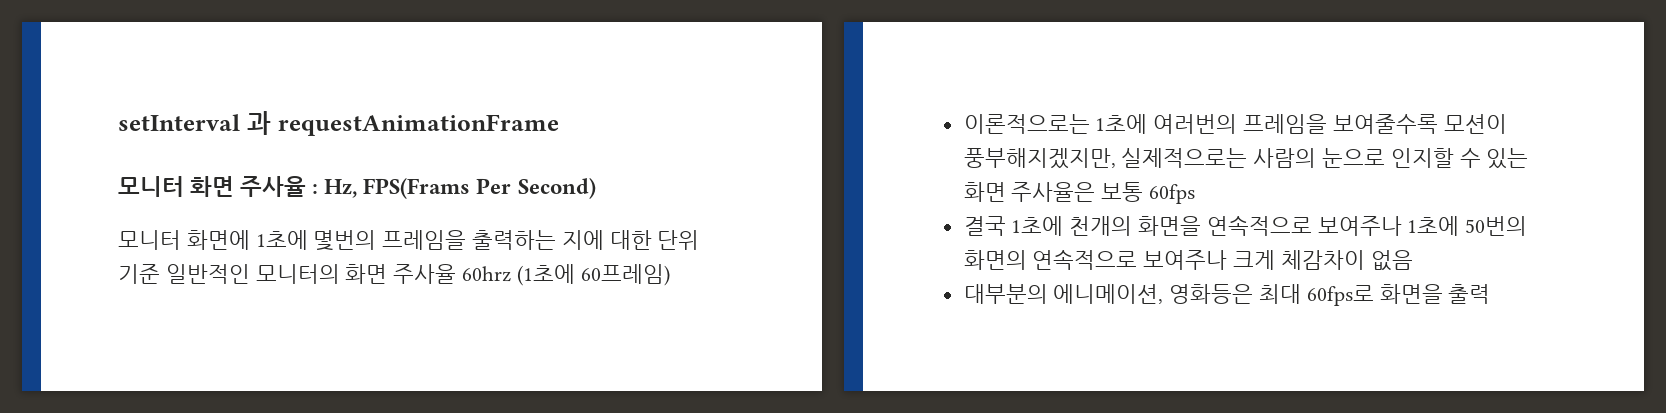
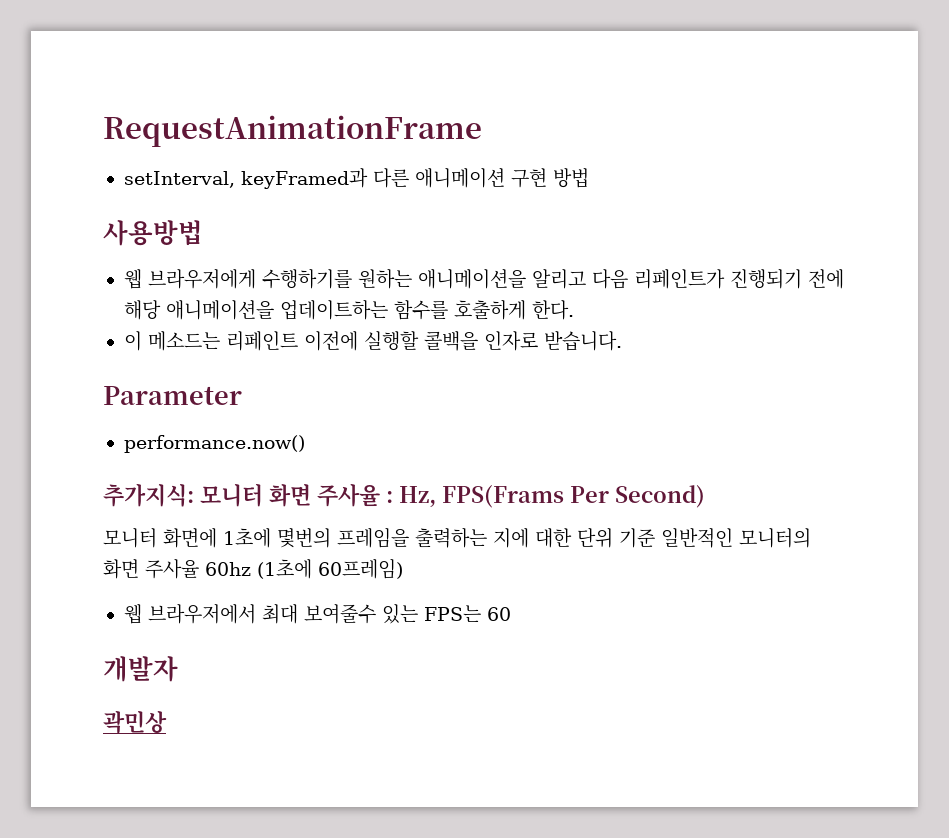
- setInterval 과 requestAnimationFrame
- 모니터 화면 주사율 : Hz, FPS(Frams Per Second)
+ RequestAnimationFrame
+ setInterval, keyFramed과 다른 애니메이션 구현 방법
+ 사용방법
+ 웹 브라우저에게 수행하기를 원하는 애니메이션을 알리고 다음 리페인트가 진행되기 전에 해당 애니메이션을 업데이트하는 함수를 호출하게 한다.
+ 이 메소드는 리페인트 이전에 실행할 콜백을 인자로 받습니다.
+ Parameter
+ performance.now()
+ 추가지식: 모니터 화면 주사율 : Hz, FPS(Frams Per Second)
- 모니터 화면에 1초에 몇번의 프레임을 출력하는 지에 대한 단위 기준 일반적인 모니터의 화면 주사율 60hrz (1초에 60프레임)
+ 모니터 화면에 1초에 몇번의 프레임을 출력하는 지에 대한 단위 기준 일반적인 모니터의 화면 주사율 60hz (1초에 60프레임)
- 이론적으로는 1초에 여러번의 프레임을 보여줄수록 모션이 풍부해지겠지만, 실제적으로는 사람의 눈으로 인지할 수 있는 화면 주사율은 보통 60fps
- 결국 1초에 천개의 화면을 연속적으로 보여주나 1초에 50번의 화면의 연속적으로 보여주나 크게 체감차이 없음
- 대부분의 에니메이션, 영화등은 최대 60fps로 화면을 출력
+ 웹 브라우저에서 최대 보여줄수 있는 FPS는 60
+ 개발자
+ 곽민상

